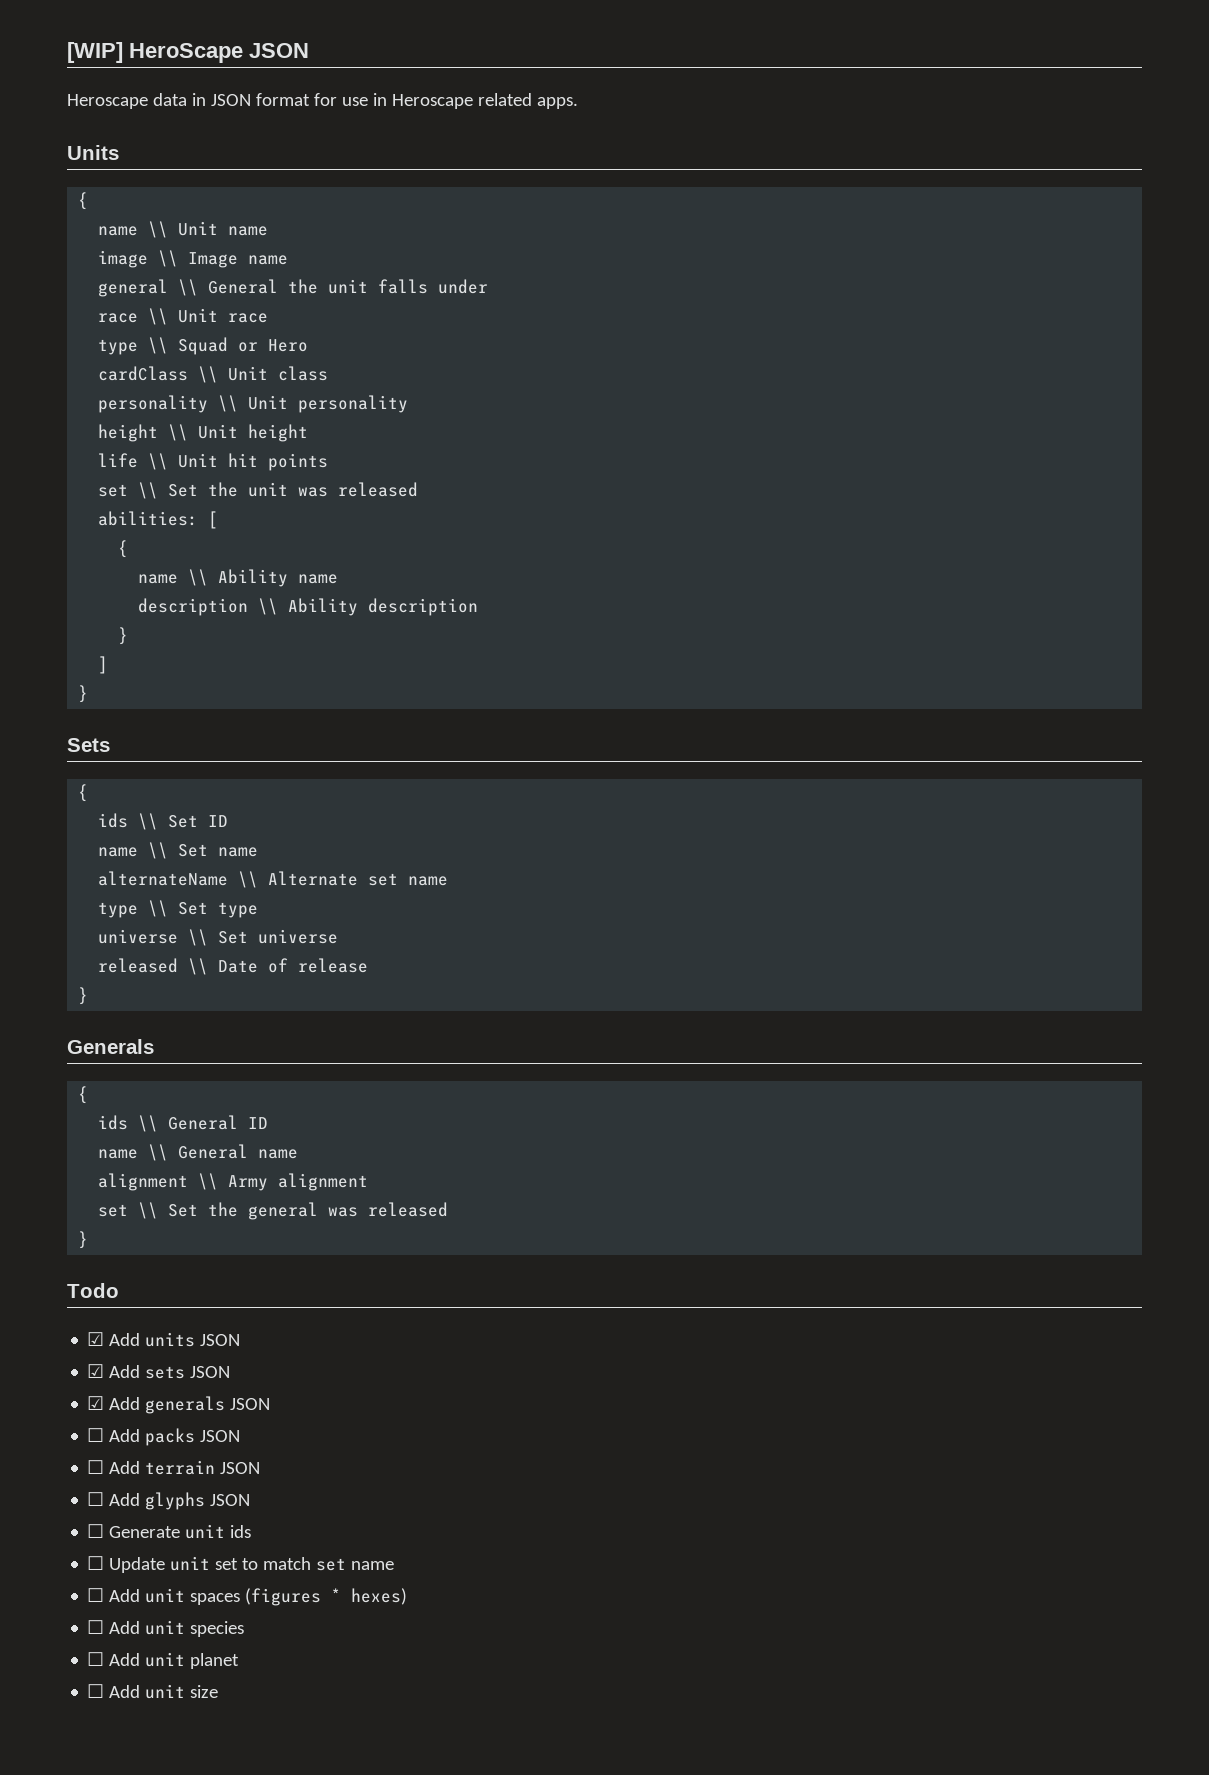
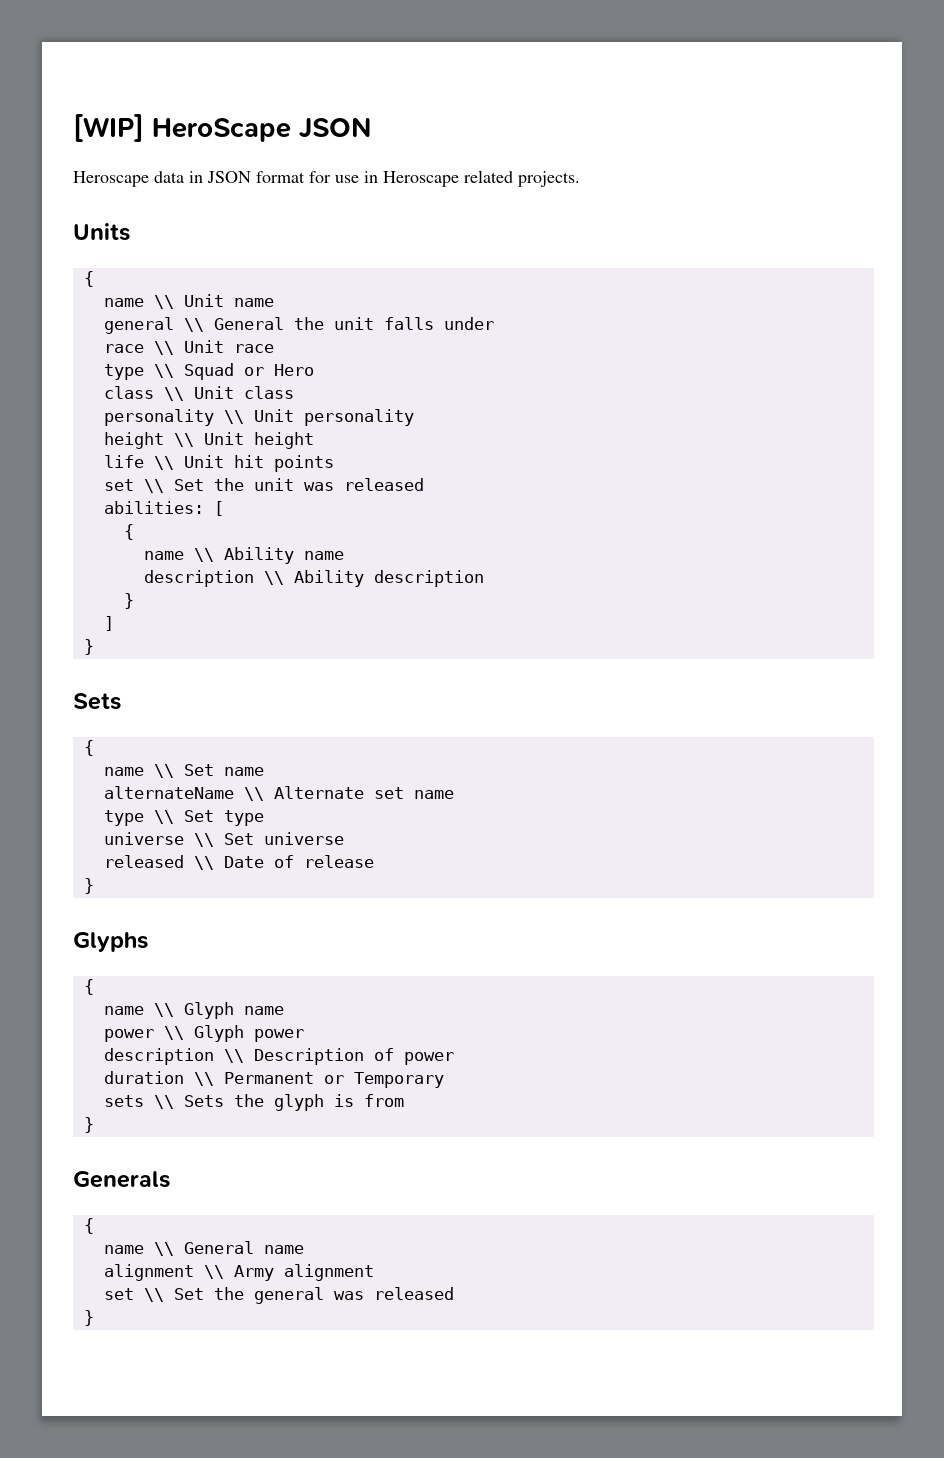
- Heroscape data in JSON format for use in Heroscape related apps.
+ Heroscape data in JSON format for use in Heroscape related projects.
- image \\ Image name
- cardClass \\ Unit class
+ class \\ Unit class
- ids \\ Set ID
+ Glyphs
+ {
+ name \\ Glyph name
+ power \\ Glyph power
+ description \\ Description of power
+ duration \\ Permanent or Temporary
+ sets \\ Sets the glyph is from
+ }
  Generals
  {
- ids \\ General ID
- Todo
- ☑ Add units JSON
- ☑ Add sets JSON
- ☑ Add generals JSON
- ☐ Add packs JSON
- ☐ Add terrain JSON
- ☐ Add glyphs JSON
- ☐ Generate unit ids
- ☐ Update unit set to match set name
- ☐ Add unit spaces (figures * hexes)
- ☐ Add unit species
- ☐ Add unit planet
- ☐ Add unit size

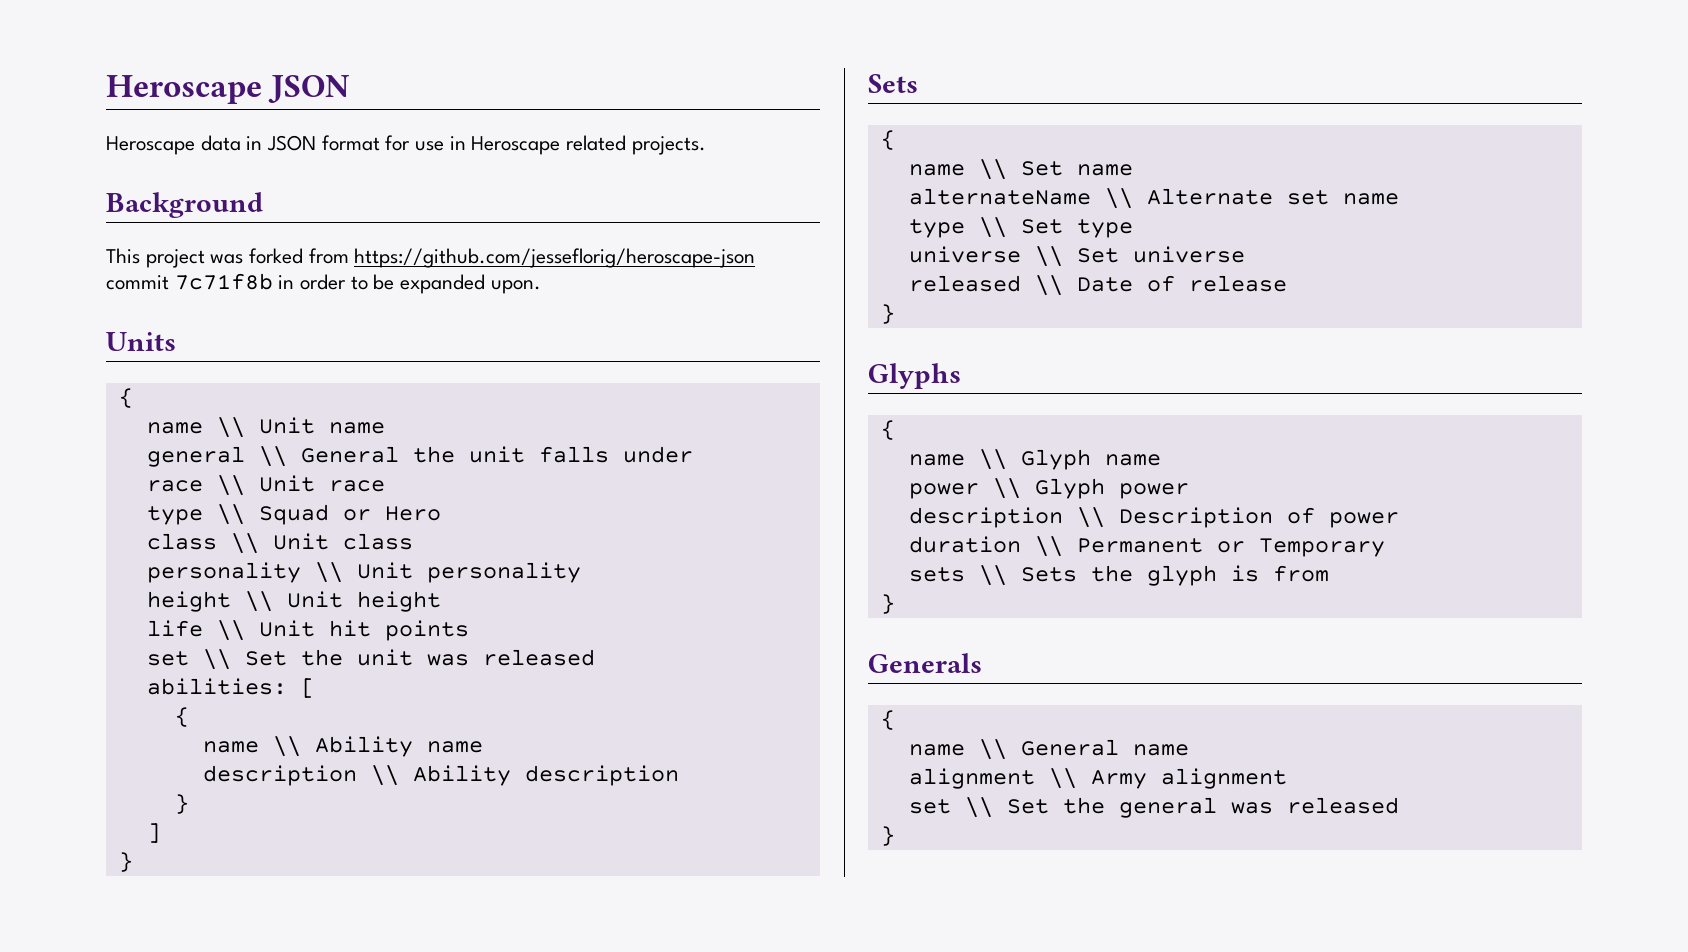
- [WIP] HeroScape JSON
+ Heroscape JSON
+ Background
+ This project was forked from https://github.com/jesseflorig/heroscape-json commit 7c71f8b in order to be expanded upon.

